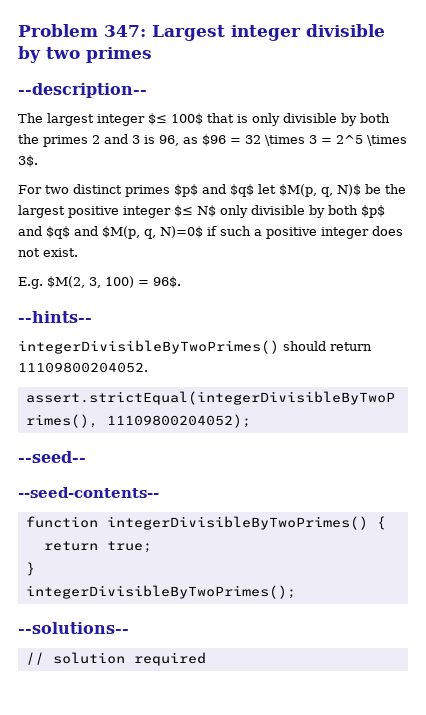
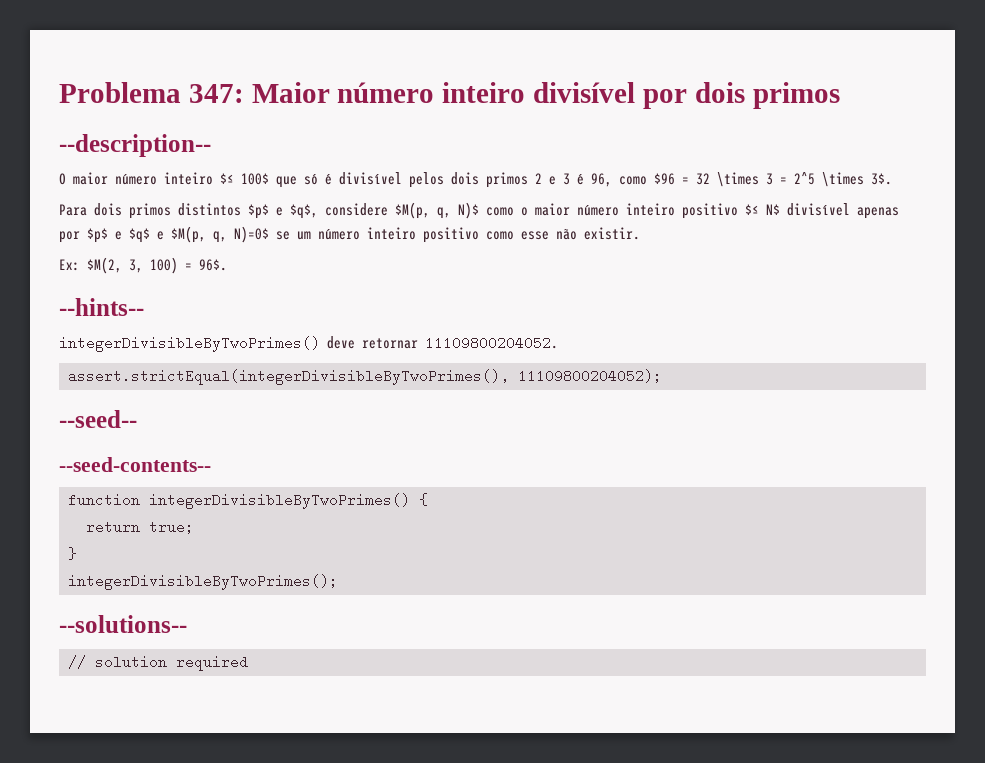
- Problem 347: Largest integer divisible by two primes
+ Problema 347: Maior número inteiro divisível por dois primos
  --description--
- The largest integer $≤ 100$ that is only divisible by both the primes 2 and 3 is 96, as $96 = 32 \times 3 = 2^5 \times 3$.
+ O maior número inteiro $≤ 100$ que só é divisível pelos dois primos 2 e 3 é 96, como $96 = 32 \times 3 = 2^5 \times 3$.
- For two distinct primes $p$ and $q$ let $M(p, q, N)$ be the largest positive integer $≤ N$ only divisible by both $p$ and $q$ and $M(p, q, N)=0$ if such a positive integer does not exist.
- E.g. $M(2, 3, 100) = 96$.
+ Para dois primos distintos $p$ e $q$, considere $M(p, q, N)$ como o maior número inteiro positivo $≤ N$ divisível apenas por $p$ e $q$ e $M(p, q, N)=0$ se um número inteiro positivo como esse não existir.
+ Ex: $M(2, 3, 100) = 96$.
- integerDivisibleByTwoPrimes() should return 11109800204052.
+ integerDivisibleByTwoPrimes() deve retornar 11109800204052.

